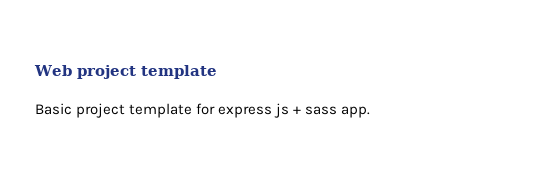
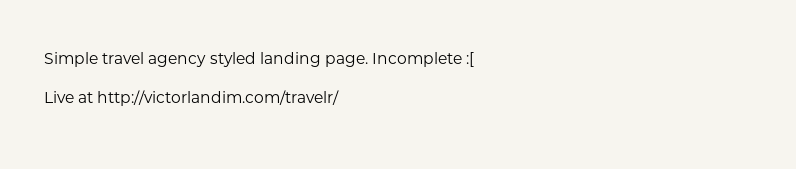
- Web project template
- Basic project template for express js + sass app.
+ Simple travel agency styled landing page. Incomplete :[
+ Live at http://victorlandim.com/travelr/

